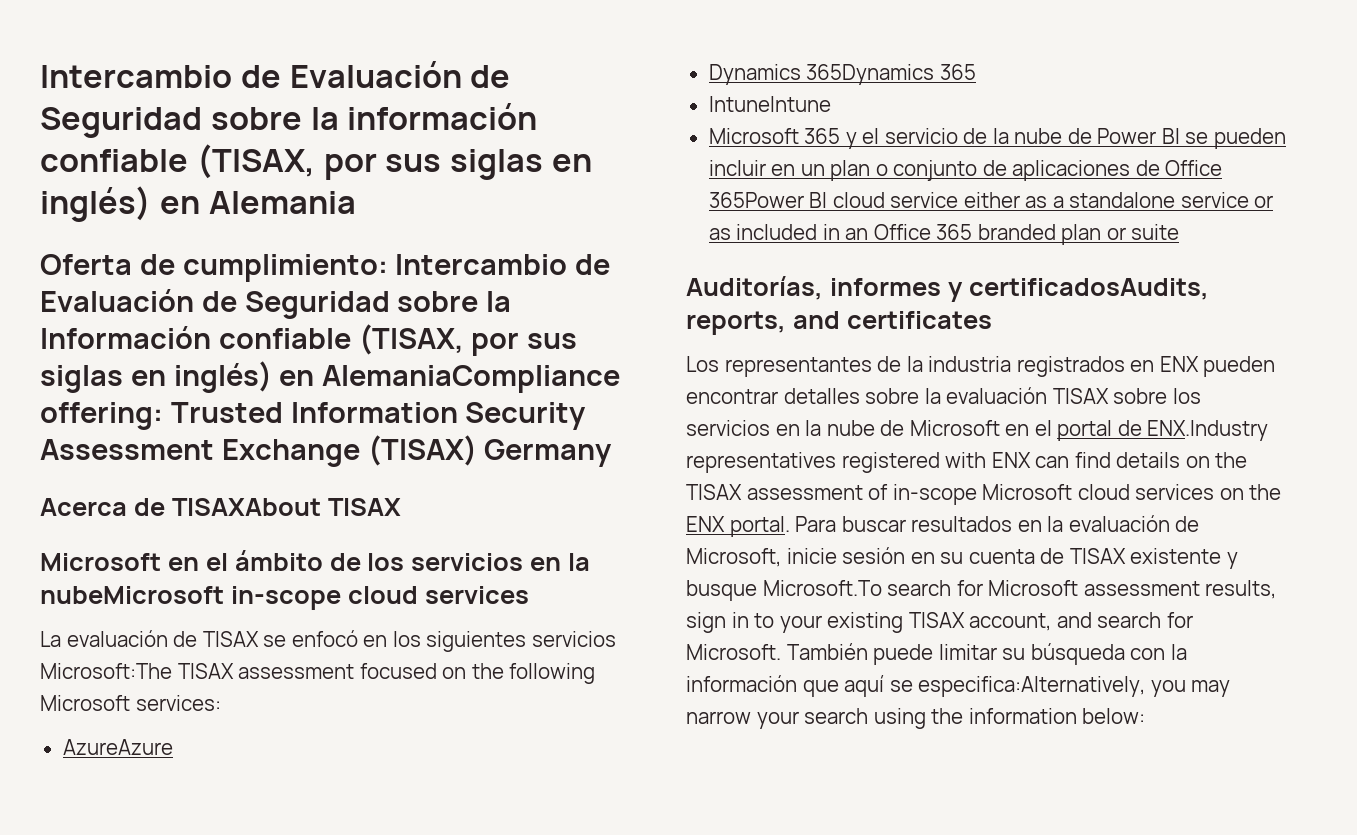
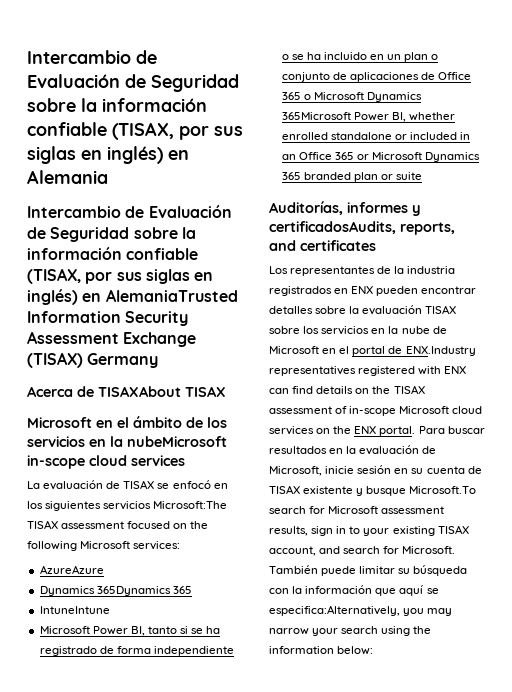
- Oferta de cumplimiento: Intercambio de Evaluación de Seguridad sobre la Información confiable (TISAX, por sus siglas en inglés) en AlemaniaCompliance offering: Trusted Information Security Assessment Exchange (TISAX) Germany
+ Intercambio de Evaluación de Seguridad sobre la información confiable (TISAX, por sus siglas en inglés) en AlemaniaTrusted Information Security Assessment Exchange (TISAX) Germany
- Microsoft 365 y el servicio de la nube de Power BI se pueden incluir en un plan o conjunto de aplicaciones de Office 365Power BI cloud service either as a standalone service or as included in an Office 365 branded plan or suite
+ Microsoft Power BI, tanto si se ha registrado de forma independiente o se ha incluido en un plan o conjunto de aplicaciones de Office 365 o Microsoft Dynamics 365Microsoft Power BI, whether enrolled standalone or included in an Office 365 or Microsoft Dynamics 365 branded plan or suite

